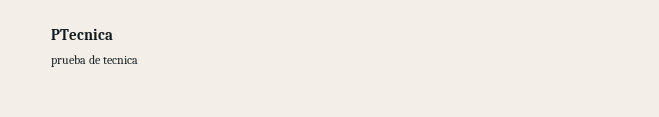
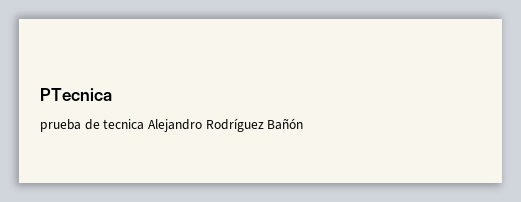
- prueba de tecnica
+ prueba de tecnica Alejandro Rodríguez Bañón

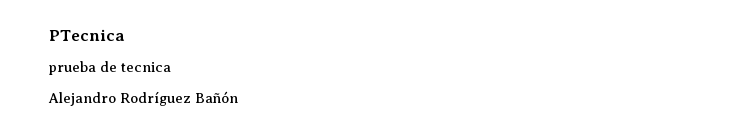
- prueba de tecnica Alejandro Rodríguez Bañón
+ prueba de tecnica
+ Alejandro Rodríguez Bañón

